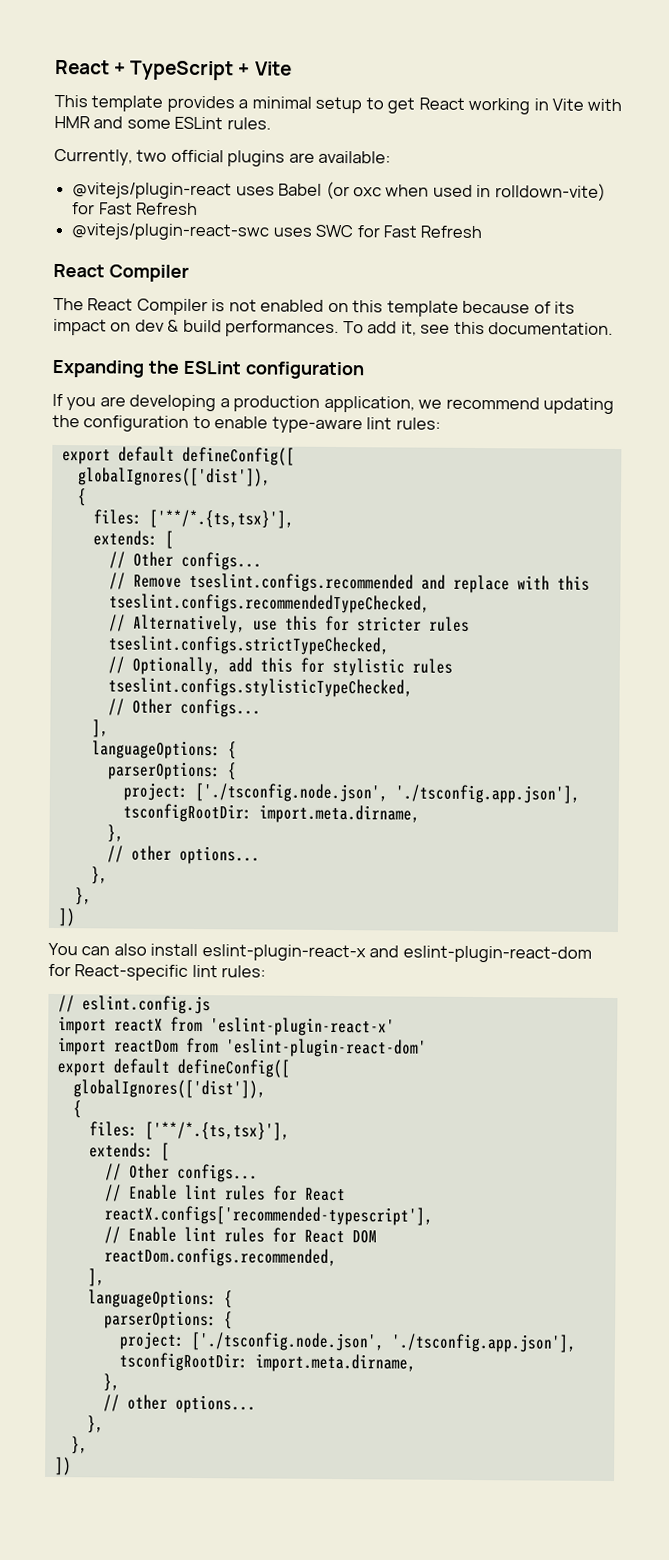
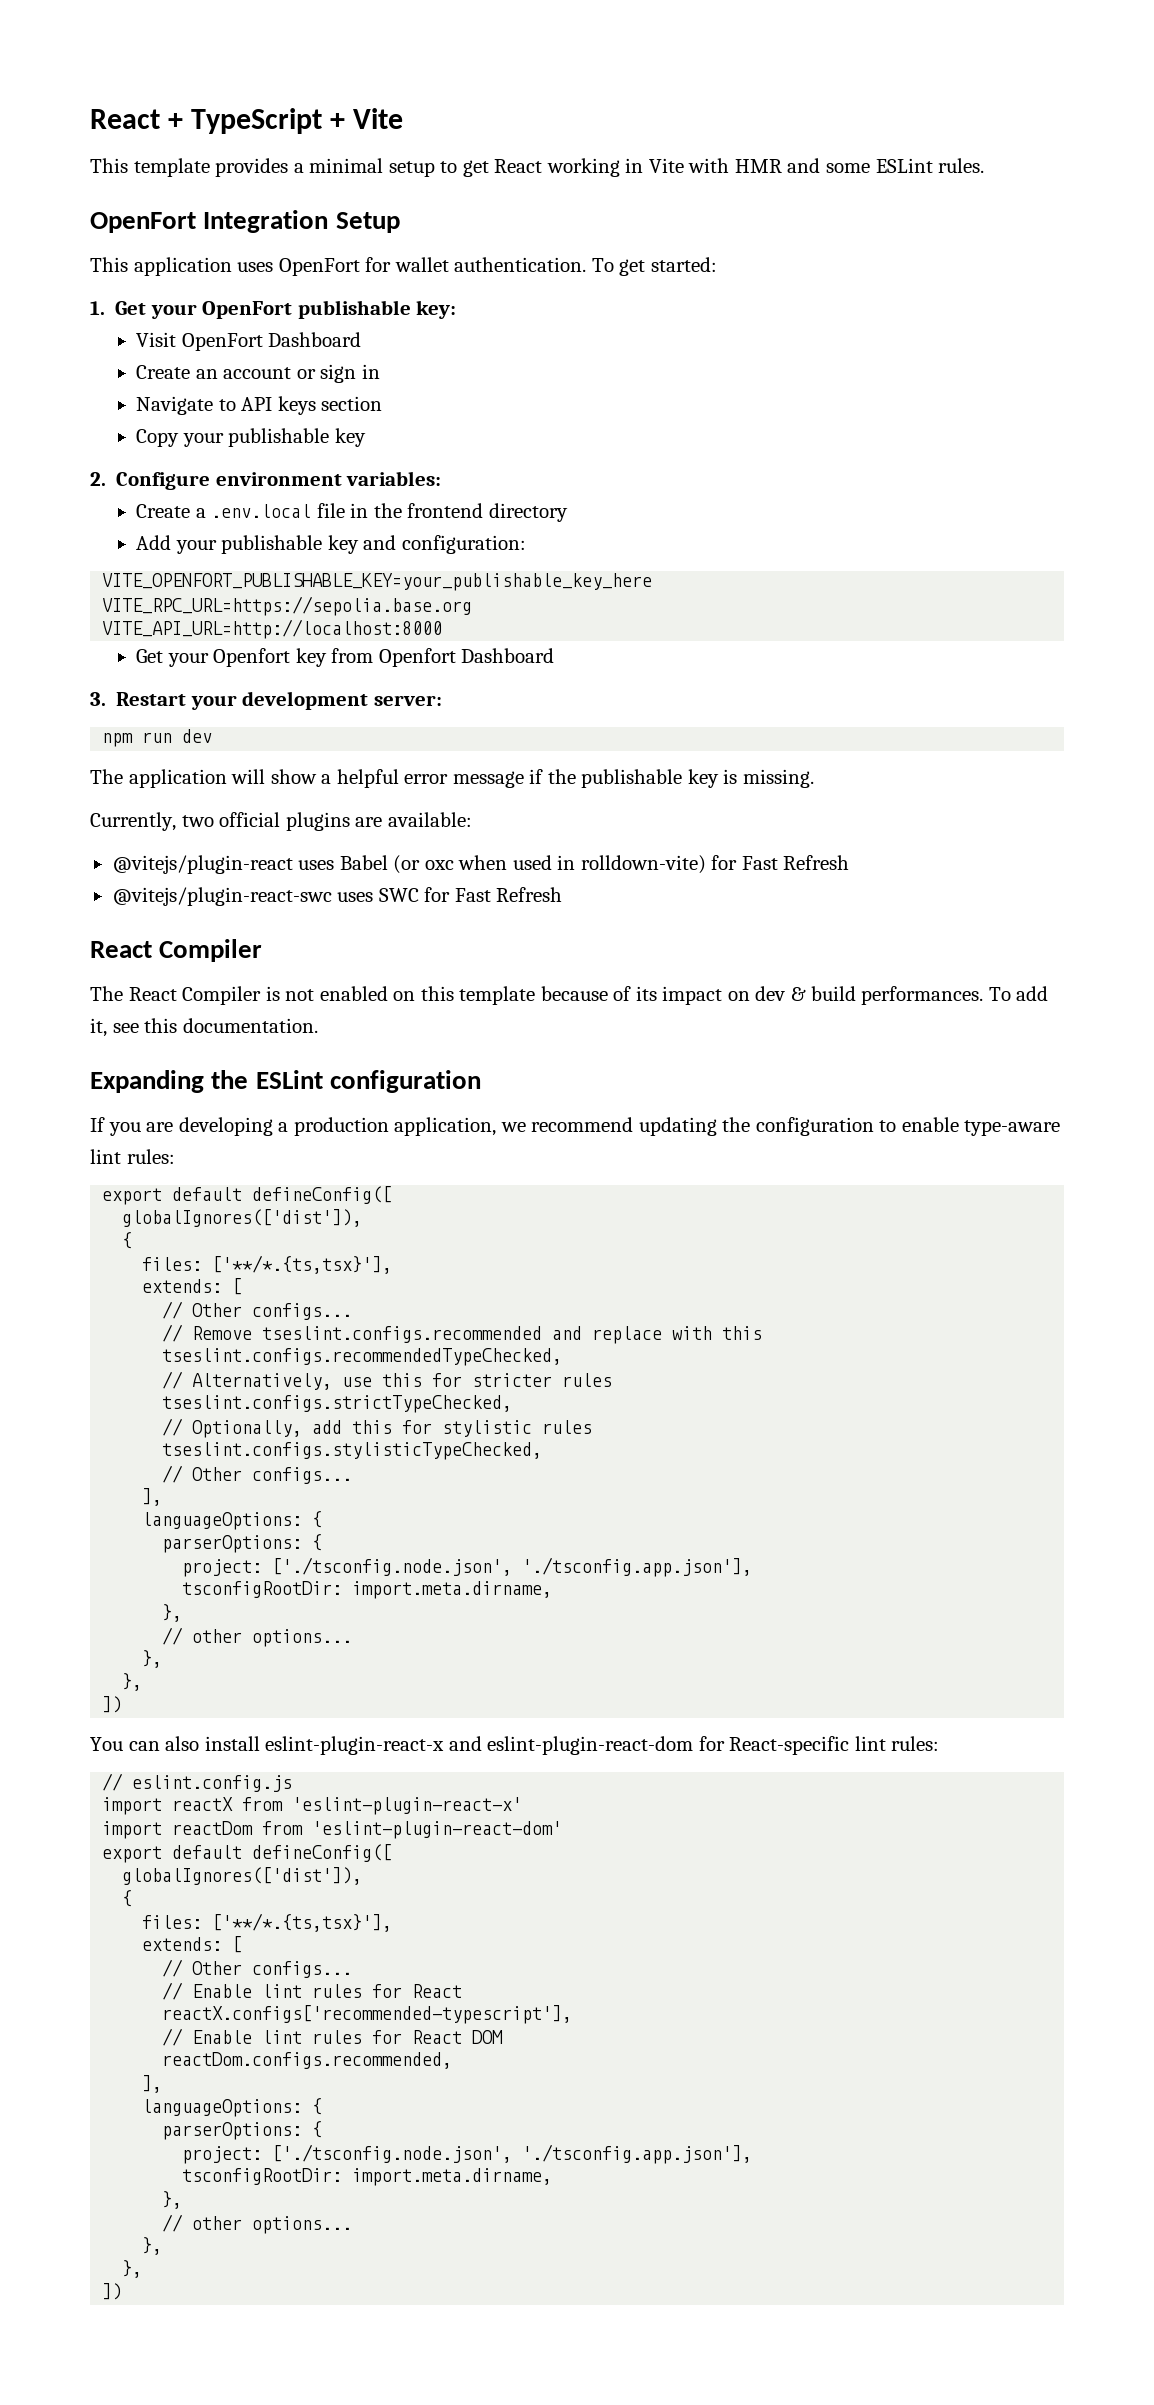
+ OpenFort Integration Setup
+ This application uses OpenFort for wallet authentication. To get started:
+ 1. Get your OpenFort publishable key:
+ Visit OpenFort Dashboard
+ Create an account or sign in
+ Navigate to API keys section
+ Copy your publishable key
+ 2. Configure environment variables:
+ Create a .env.local file in the frontend directory
+ Add your publishable key and configuration:
+ VITE_OPENFORT_PUBLISHABLE_KEY=your_publishable_key_here
+ VITE_RPC_URL=https://sepolia.base.org
+ VITE_API_URL=http://localhost:8000
+ Get your Openfort key from Openfort Dashboard
+ 3. Restart your development server:
+ npm run dev
+ The application will show a helpful error message if the publishable key is missing.

